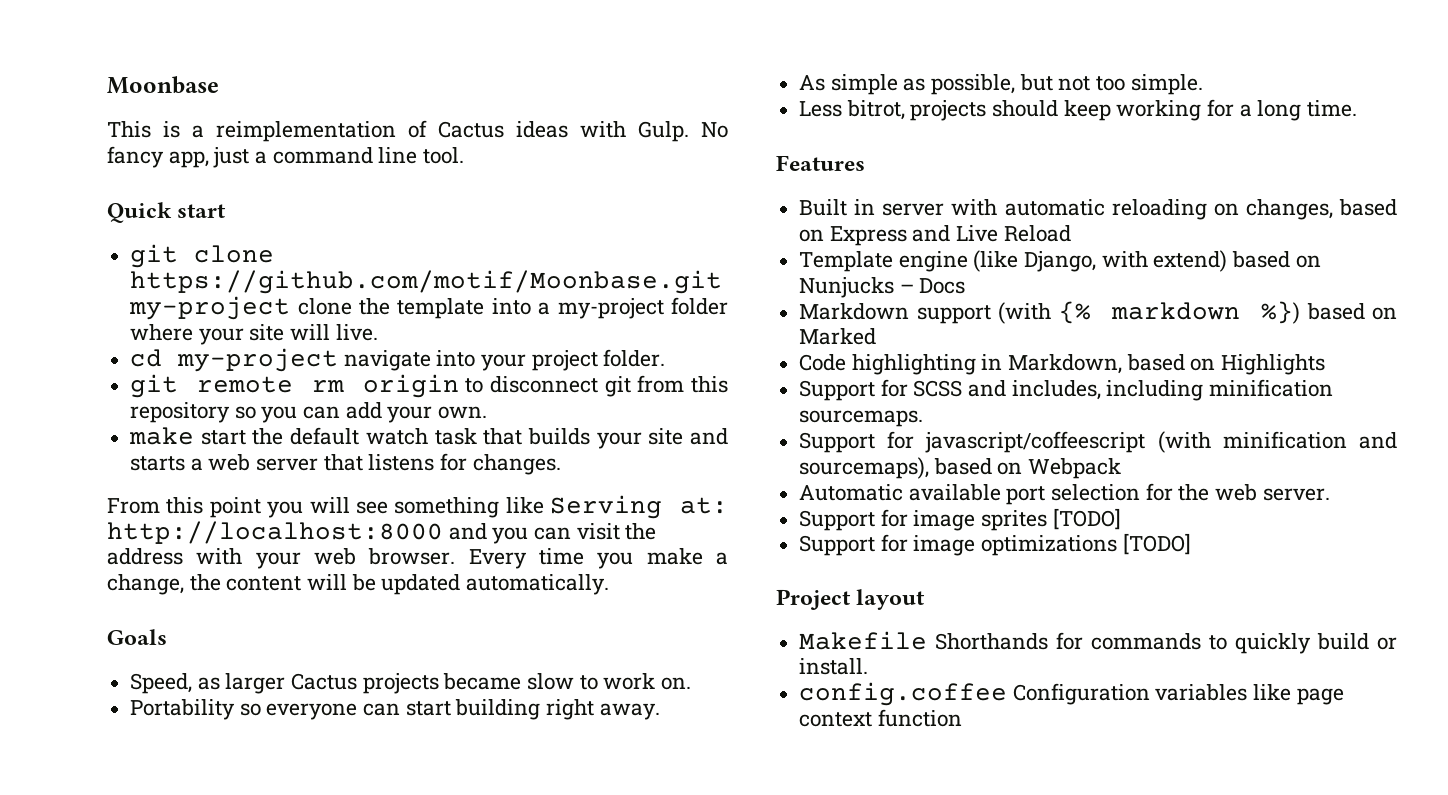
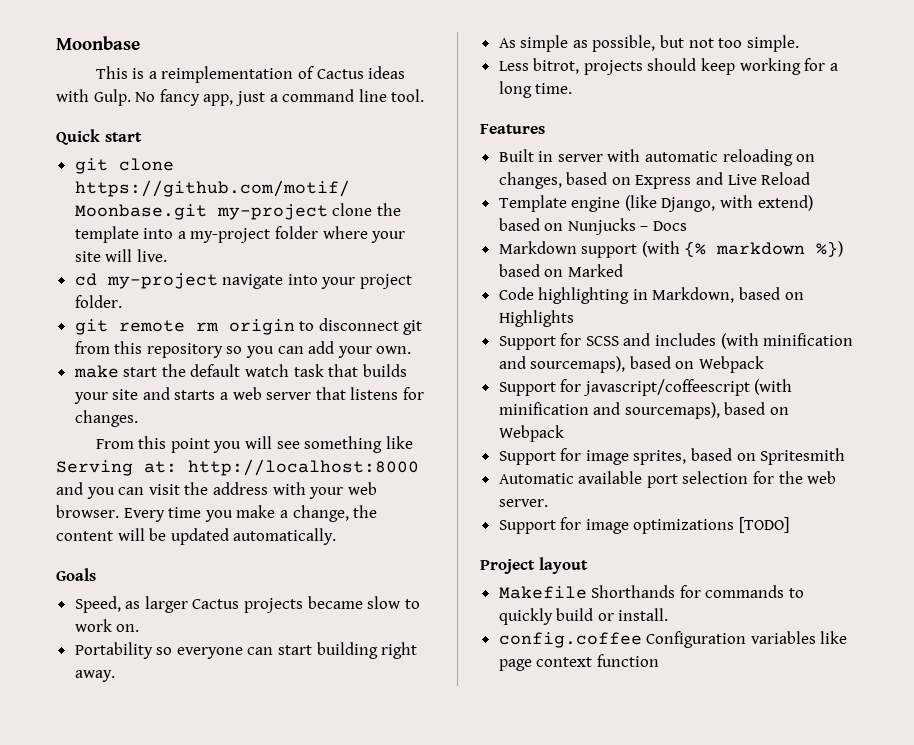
- Support for SCSS and includes, including minification sourcemaps.
+ Support for SCSS and includes (with minification and sourcemaps), based on Webpack
+ Support for image sprites, based on Spritesmith
- Support for image sprites [TODO]

